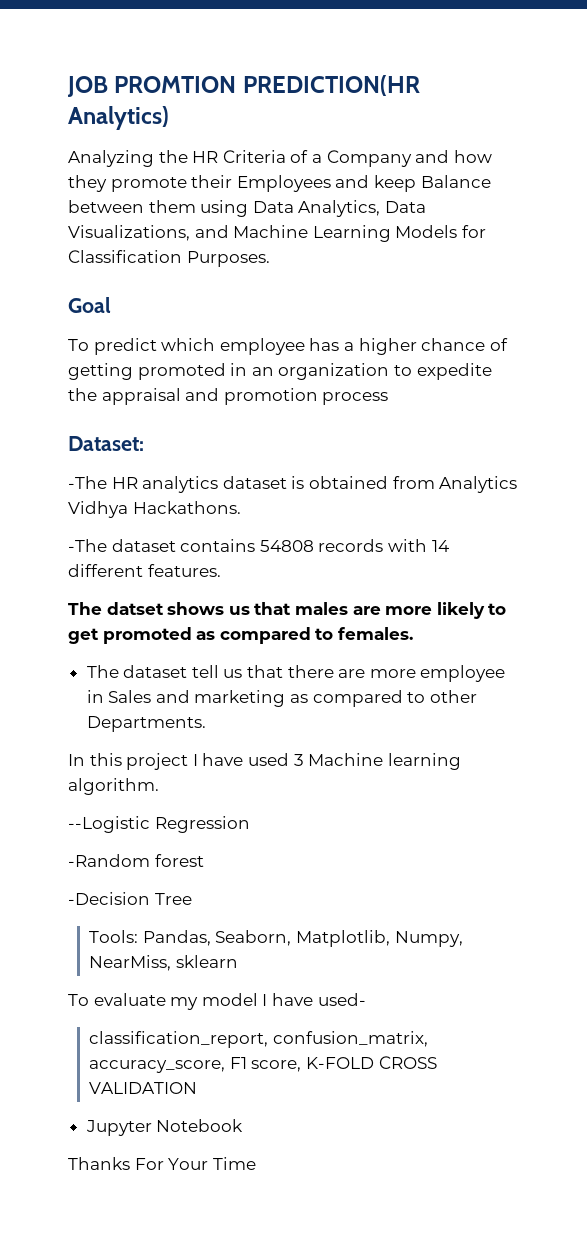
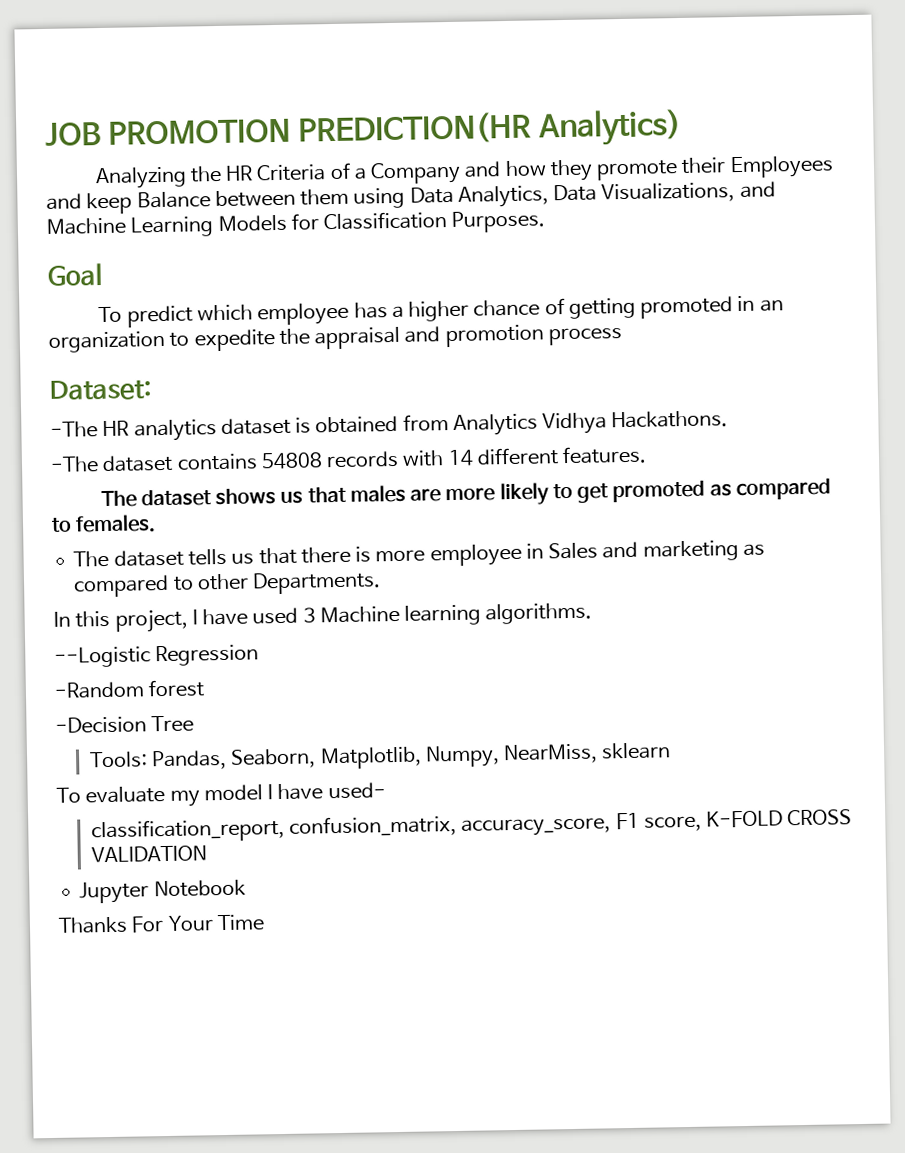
- JOB PROMTION PREDICTION(HR Analytics)
+ JOB PROMOTION PREDICTION(HR Analytics)
- The datset shows us that males are more likely to get promoted as compared to females.
+ The dataset shows us that males are more likely to get promoted as compared to females.
- The dataset tell us that there are more employee in Sales and marketing as compared to other Departments.
+ The dataset tells us that there is more employee in Sales and marketing as compared to other Departments.
- In this project I have used 3 Machine learning algorithm.
+ In this project, I have used 3 Machine learning algorithms.

